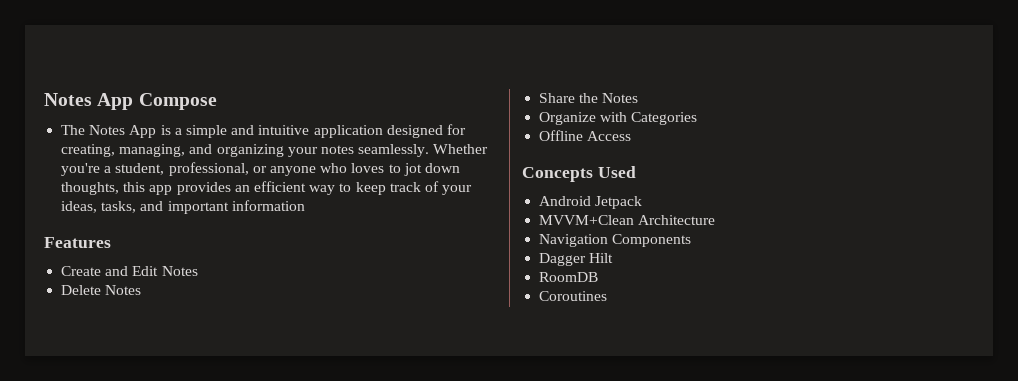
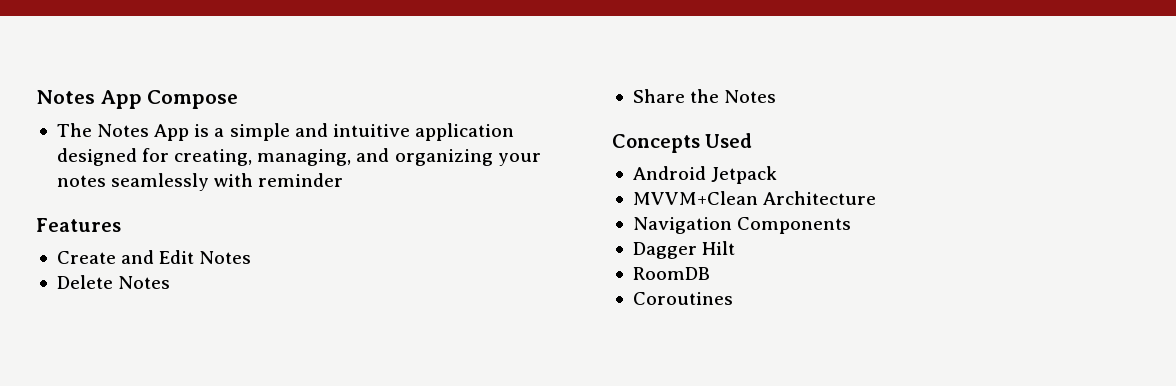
- The Notes App is a simple and intuitive application designed for creating, managing, and organizing your notes seamlessly. Whether you're a student, professional, or anyone who loves to jot down thoughts, this app provides an efficient way to keep track of your ideas, tasks, and important information
+ The Notes App is a simple and intuitive application designed for creating, managing, and organizing your notes seamlessly with reminder
- Organize with Categories
- Offline Access

